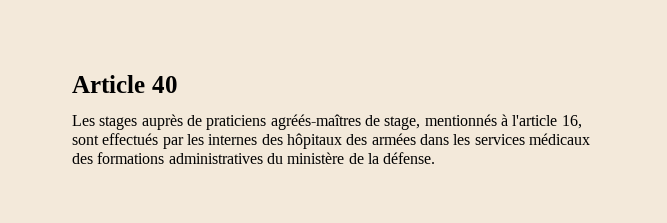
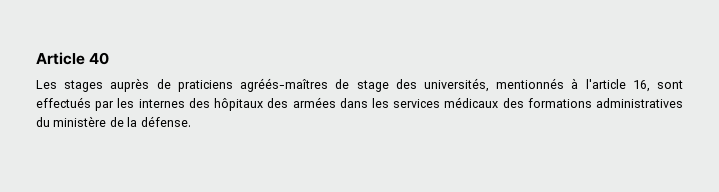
- Les stages auprès de praticiens agréés-maîtres de stage, mentionnés à l'article 16, sont effectués par les internes des hôpitaux des armées dans les services médicaux des formations administratives du ministère de la défense.
+ Les stages auprès de praticiens agréés-maîtres de stage des universités, mentionnés à l'article 16, sont effectués par les internes des hôpitaux des armées dans les services médicaux des formations administratives du ministère de la défense.

